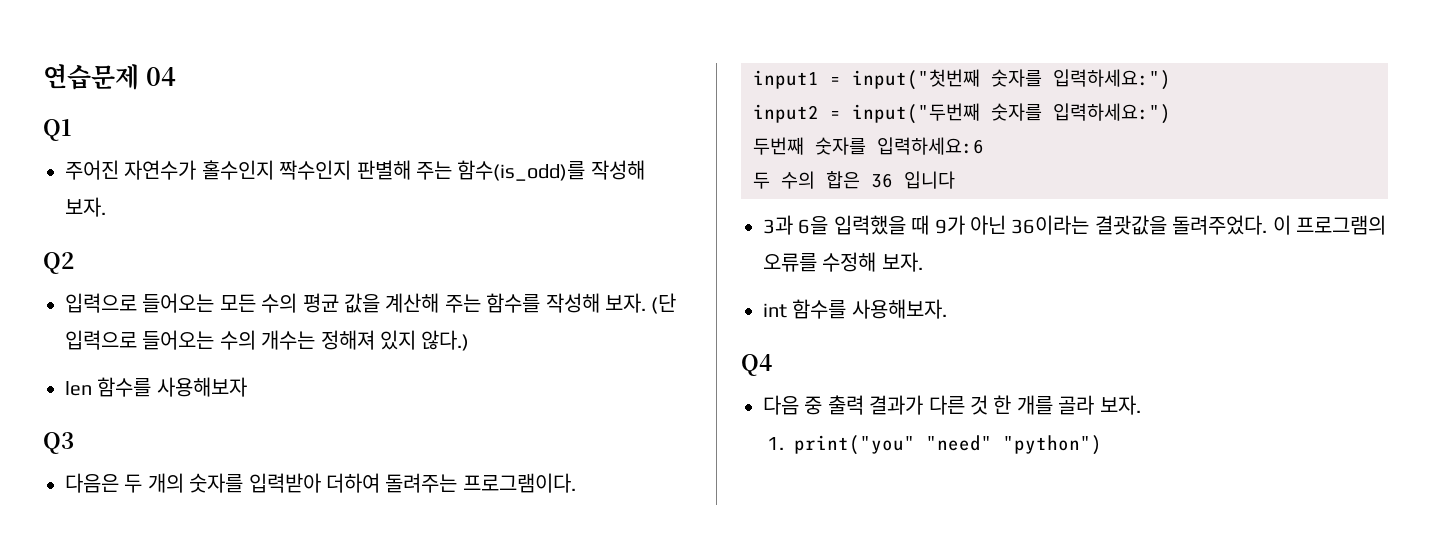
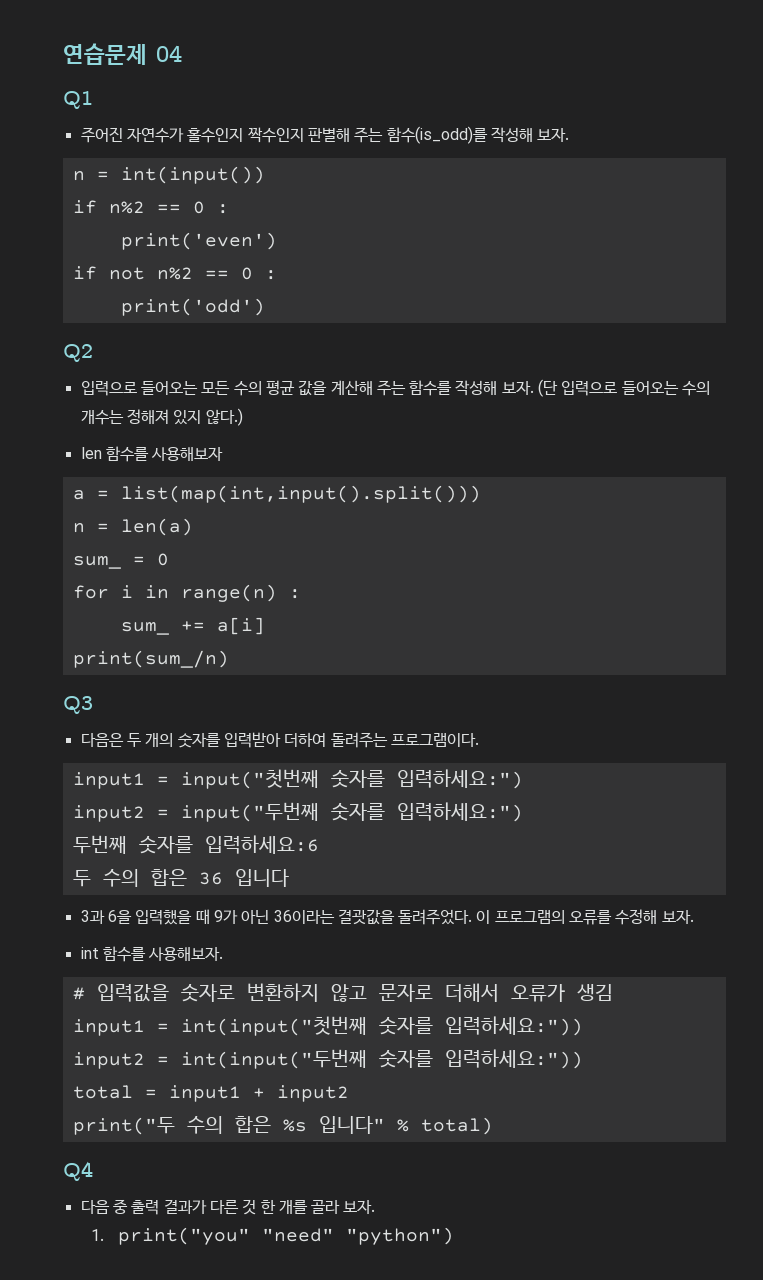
+ n = int(input())
+ if n%2 == 0 :
+ print('even')
+ if not n%2 == 0 :
+ print('odd')
+ a = list(map(int,input().split()))
+ n = len(a)
+ sum_ = 0
+ for i in range(n) :
+ sum_ += a[i]
+ print(sum_/n)
+ # 입력값을 숫자로 변환하지 않고 문자로 더해서 오류가 생김
+ input1 = int(input("첫번째 숫자를 입력하세요:"))
+ input2 = int(input("두번째 숫자를 입력하세요:"))
+ total = input1 + input2
+ print("두 수의 합은 %s 입니다" % total)

